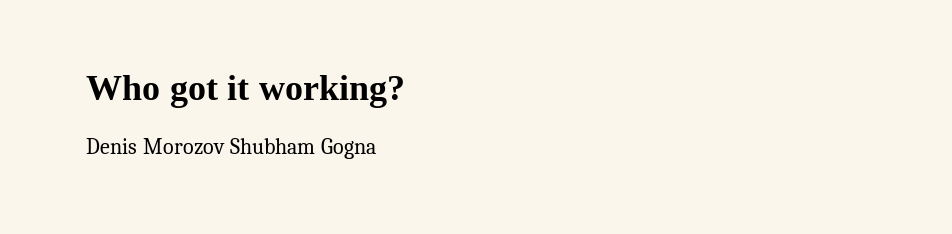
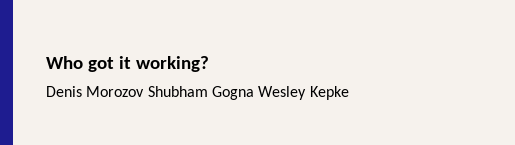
- Denis Morozov Shubham Gogna
+ Denis Morozov Shubham Gogna Wesley Kepke

